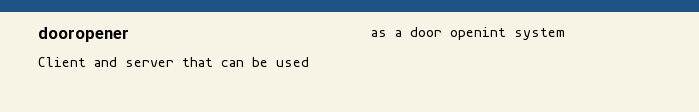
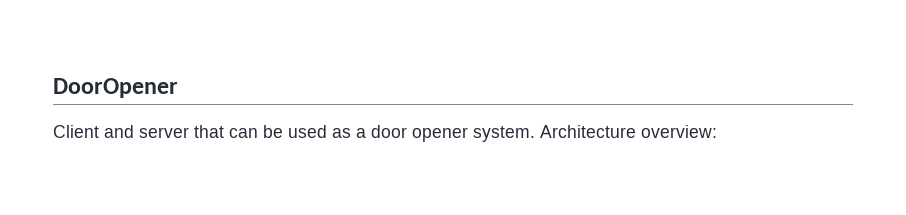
- dooropener
+ DoorOpener
- Client and server that can be used as a door openint system
+ Client and server that can be used as a door opener system. Architecture overview:

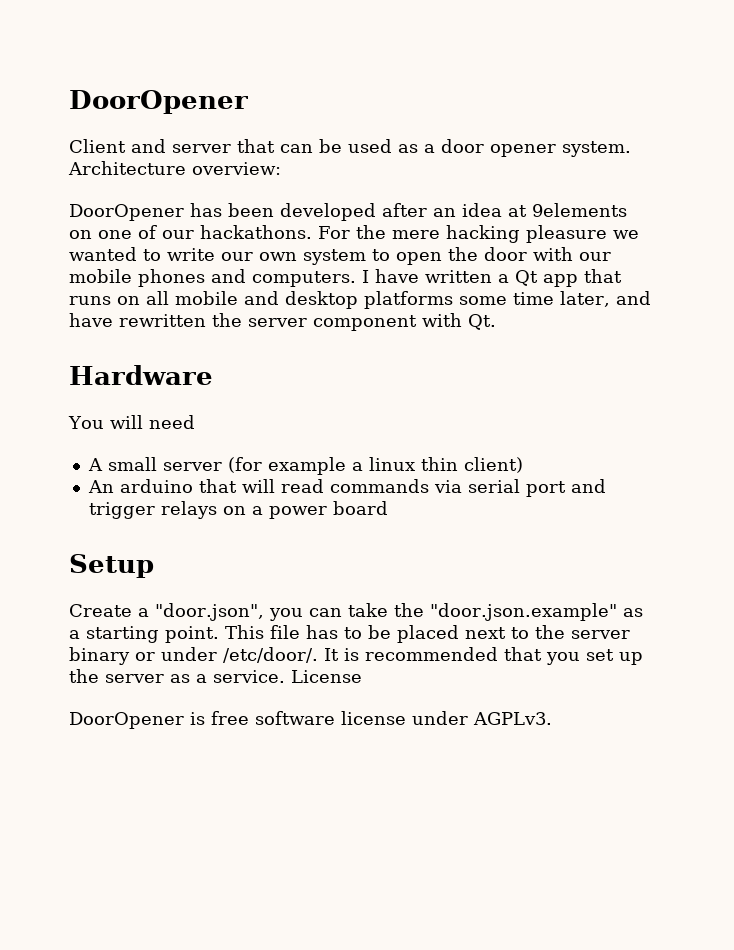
+ DoorOpener has been developed after an idea at 9elements on one of our hackathons. For the mere hacking pleasure we wanted to write our own system to open the door with our mobile phones and computers. I have written a Qt app that runs on all mobile and desktop platforms some time later, and have rewritten the server component with Qt.
+ Hardware
+ You will need
+ A small server (for example a linux thin client)
+ An arduino that will read commands via serial port and trigger relays on a power board
+ Setup
+ Create a "door.json", you can take the "door.json.example" as a starting point. This file has to be placed next to the server binary or under /etc/door/. It is recommended that you set up the server as a service. License
+ DoorOpener is free software license under AGPLv3.

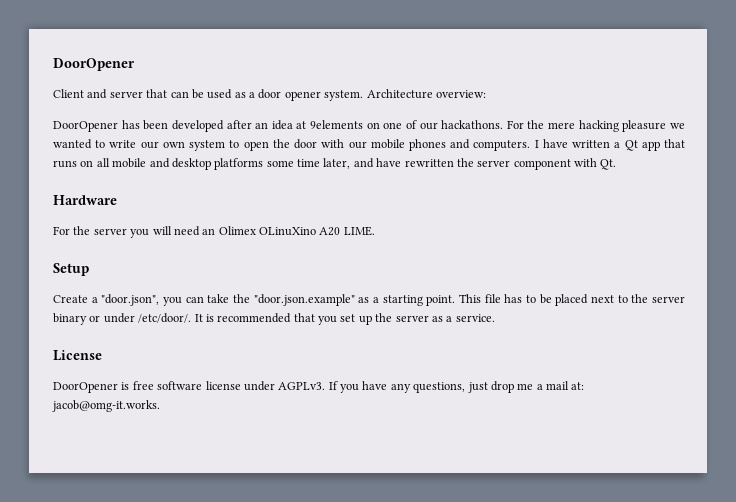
- You will need
- A small server (for example a linux thin client)
- An arduino that will read commands via serial port and trigger relays on a power board
+ For the server you will need an Olimex OLinuXino A20 LIME.
- It is recommended that you set up the server as a service. License
+ It is recommended that you set up the server as a service.
+ License
+ If you have any questions, just drop me a mail at: jacob@omg-it.works.

